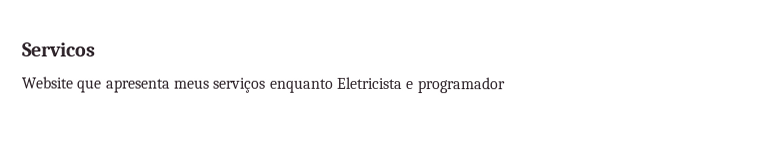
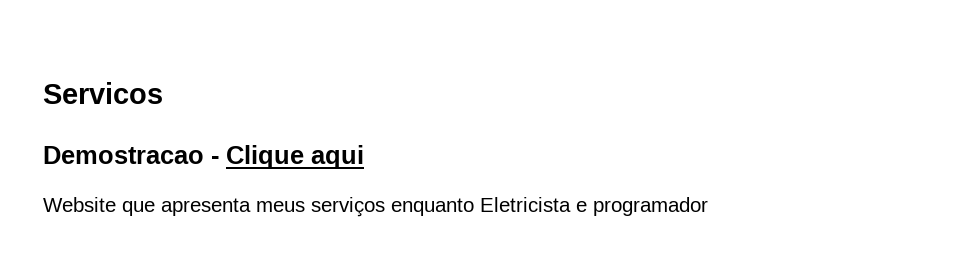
+ Demostracao - Clique aqui

